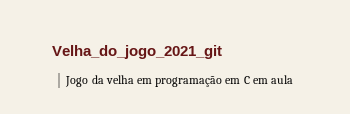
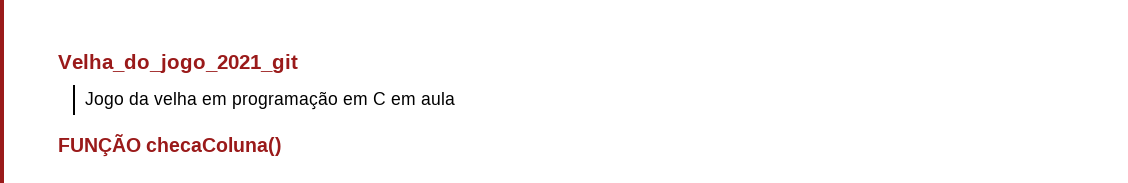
+ FUNÇÃO checaColuna()

